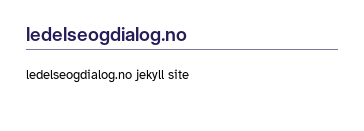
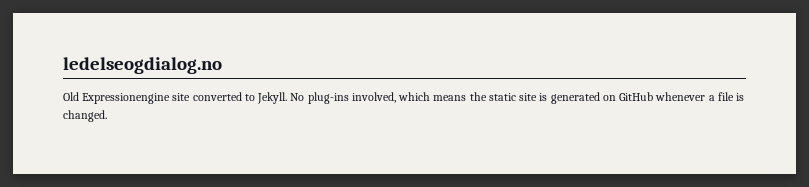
- ledelseogdialog.no jekyll site
+ Old Expressionengine site converted to Jekyll. No plug-ins involved, which means the static site is generated on GitHub whenever a file is changed.

